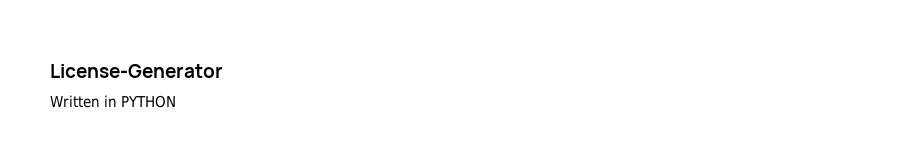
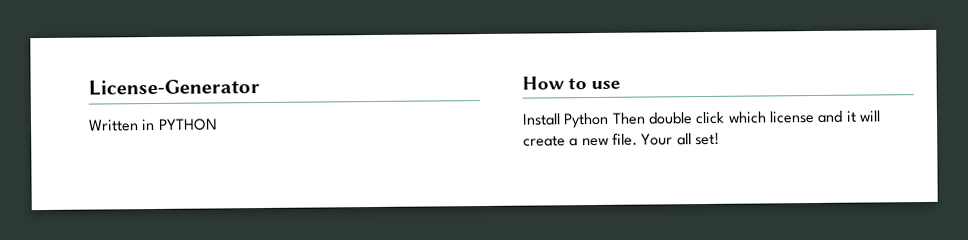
+ How to use
+ Install Python Then double click which license and it will create a new file. Your all set!

